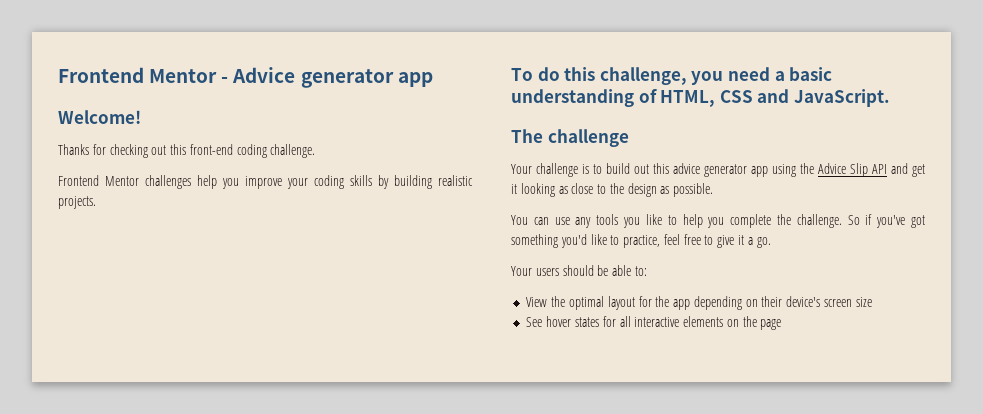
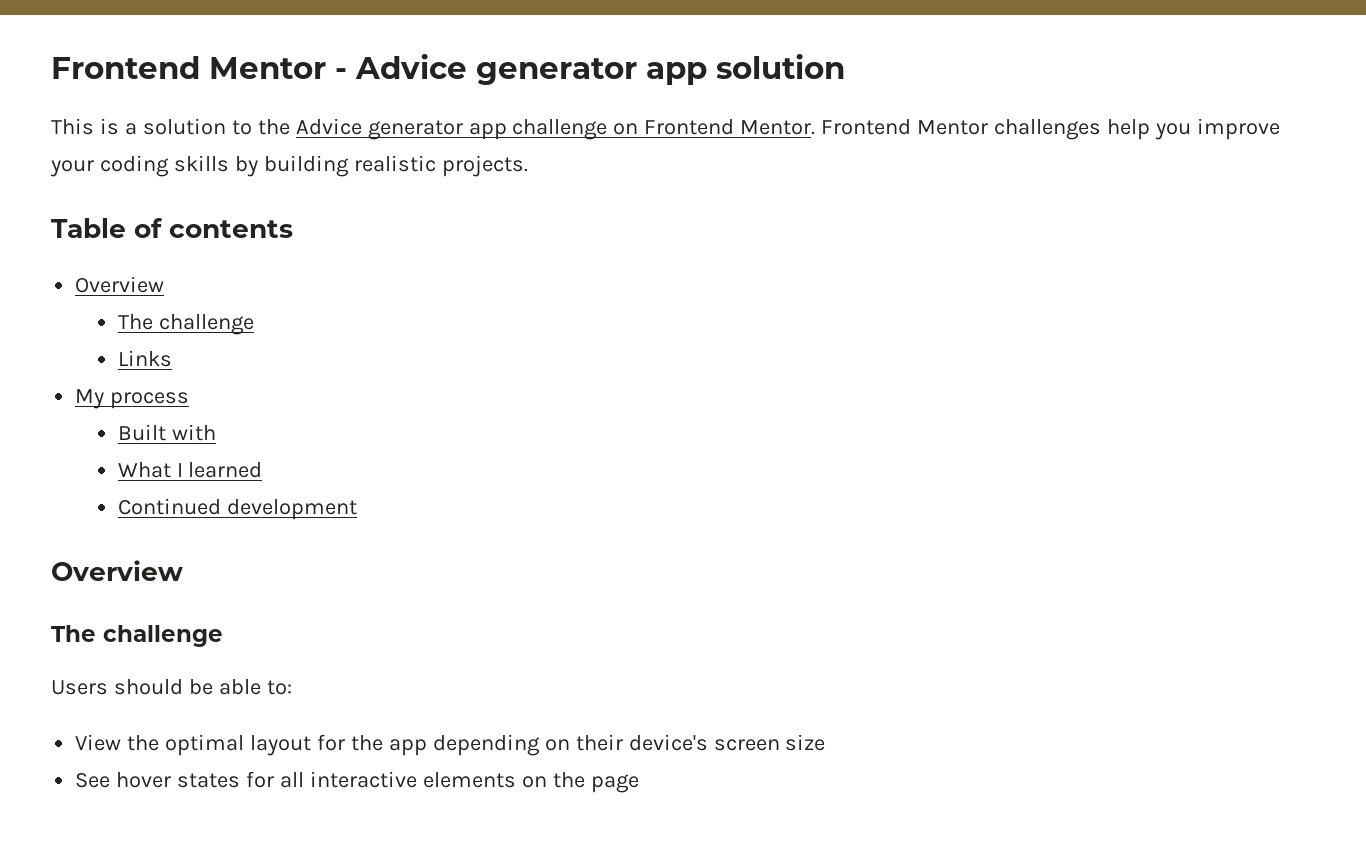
- Frontend Mentor - Advice generator app
- Welcome!
- Thanks for checking out this front-end coding challenge.
- Frontend Mentor challenges help you improve your coding skills by building realistic projects.
+ Frontend Mentor - Advice generator app solution
+ This is a solution to the Advice generator app challenge on Frontend Mentor. Frontend Mentor challenges help you improve your coding skills by building realistic projects.
- To do this challenge, you need a basic understanding of HTML, CSS and JavaScript.
+ Table of contents
+ Overview
  The challenge
- Your challenge is to build out this advice generator app using the Advice Slip API and get it looking as close to the design as possible.
- You can use any tools you like to help you complete the challenge. So if you've got something you'd like to practice, feel free to give it a go.
- Your users should be able to:
+ Links
+ My process
+ Built with
+ What I learned
+ Continued development
+ Overview
+ The challenge
+ Users should be able to:

